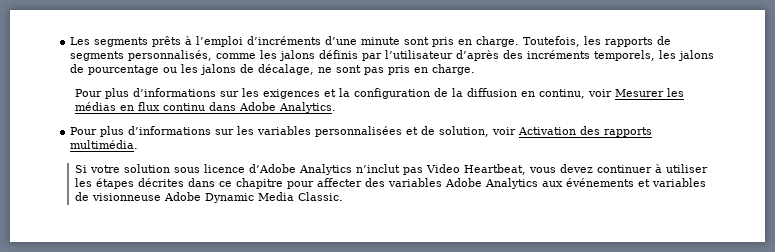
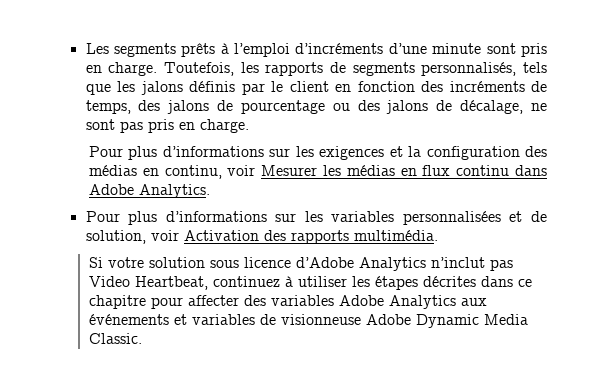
- Toutefois, les rapports de segments personnalisés, comme les jalons définis par l’utilisateur d’après des incréments temporels, les jalons de pourcentage ou les jalons de décalage, ne sont pas pris en charge.
+ Toutefois, les rapports de segments personnalisés, tels que les jalons définis par le client en fonction des incréments de temps, des jalons de pourcentage ou des jalons de décalage, ne sont pas pris en charge.
- Pour plus d’informations sur les exigences et la configuration de la diffusion en continu, voir Mesurer les médias en flux continu dans Adobe Analytics.
+ Pour plus d’informations sur les exigences et la configuration des médias en continu, voir Mesurer les médias en flux continu dans Adobe Analytics.
- Si votre solution sous licence d’Adobe Analytics n’inclut pas Video Heartbeat, vous devez continuer à utiliser les étapes décrites dans ce chapitre pour affecter des variables Adobe Analytics aux événements et variables de visionneuse Adobe Dynamic Media Classic.
+ Si votre solution sous licence d’Adobe Analytics n’inclut pas Video Heartbeat, continuez à utiliser les étapes décrites dans ce chapitre pour affecter des variables Adobe Analytics aux événements et variables de visionneuse Adobe Dynamic Media Classic.

